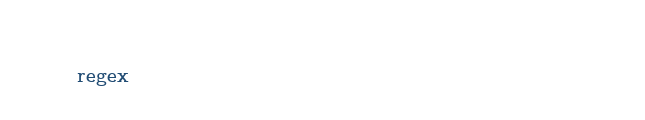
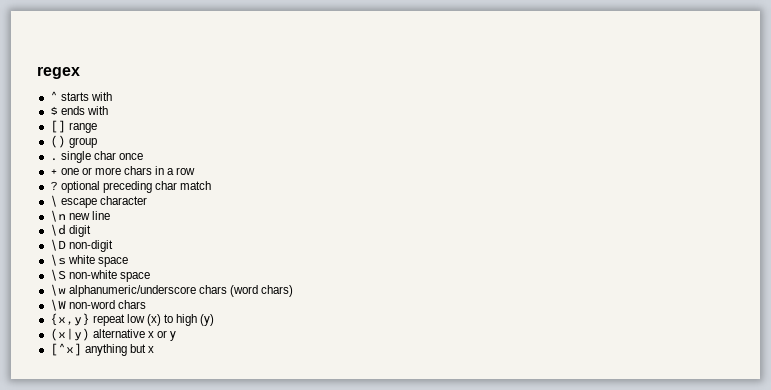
+ ^ starts with
+ $ ends with
+ [] range
+ () group
+ . single char once
+ + one or more chars in a row
+ ? optional preceding char match
+ \ escape character
+ \n new line
+ \d digit
+ \D non-digit
+ \s white space
+ \S non-white space
+ \w alphanumeric/underscore chars (word chars)
+ \W non-word chars
+ {x,y} repeat low (x) to high (y)
+ (x|y) alternative x or y
+ [^x] anything but x

